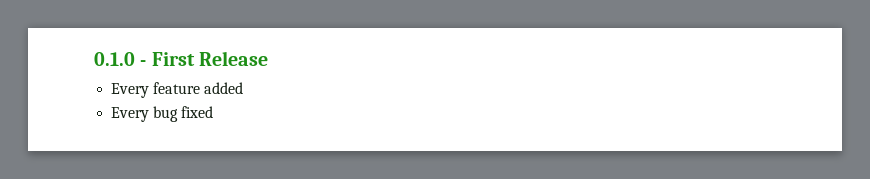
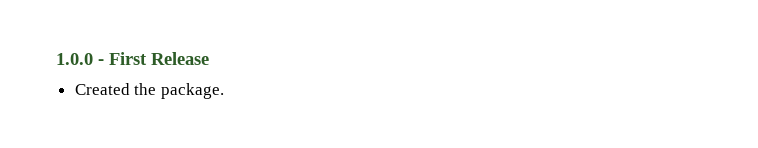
- 0.1.0 - First Release
+ 1.0.0 - First Release
- Every feature added
- Every bug fixed
+ Created the package.

